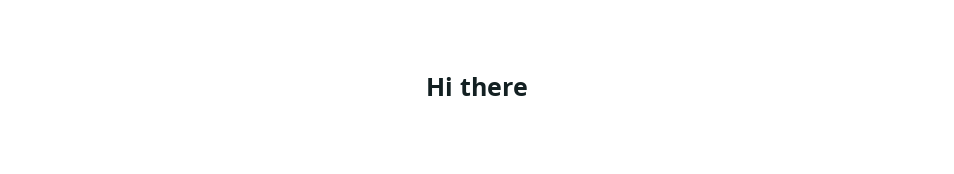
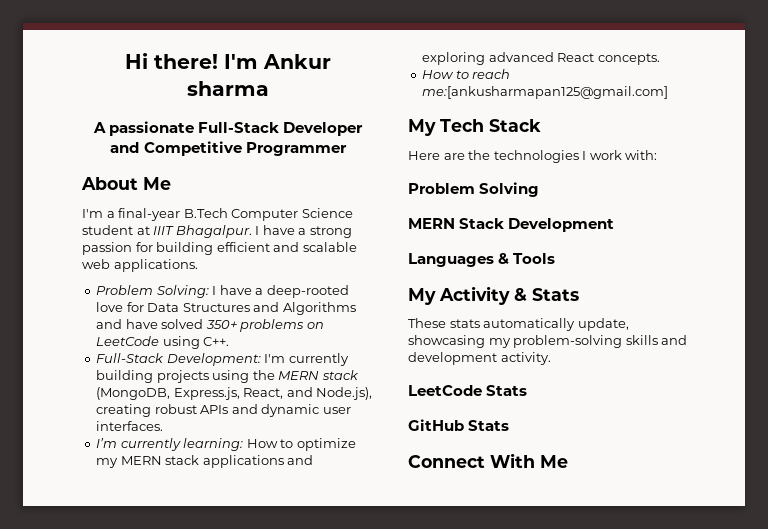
- Hi there
+ Hi there! I'm Ankur sharma
+ A passionate Full-Stack Developer and Competitive Programmer
+ About Me
+ I'm a final-year B.Tech Computer Science student at IIIT Bhagalpur. I have a strong passion for building efficient and scalable web applications.
+ Problem Solving: I have a deep-rooted love for Data Structures and Algorithms and have solved 350+ problems on LeetCode using C++.
+ Full-Stack Development: I'm currently building projects using the MERN stack (MongoDB, Express.js, React, and Node.js), creating robust APIs and dynamic user interfaces.
+ I’m currently learning: How to optimize my MERN stack applications and exploring advanced React concepts.
+ How to reach me:[ankusharmapan125@gmail.com]
+ My Tech Stack
+ Here are the technologies I work with:
+ Problem Solving
+ MERN Stack Development
+ Languages & Tools
+ My Activity & Stats
+ These stats automatically update, showcasing my problem-solving skills and development activity.
+ LeetCode Stats
+ GitHub Stats
+ Connect With Me

